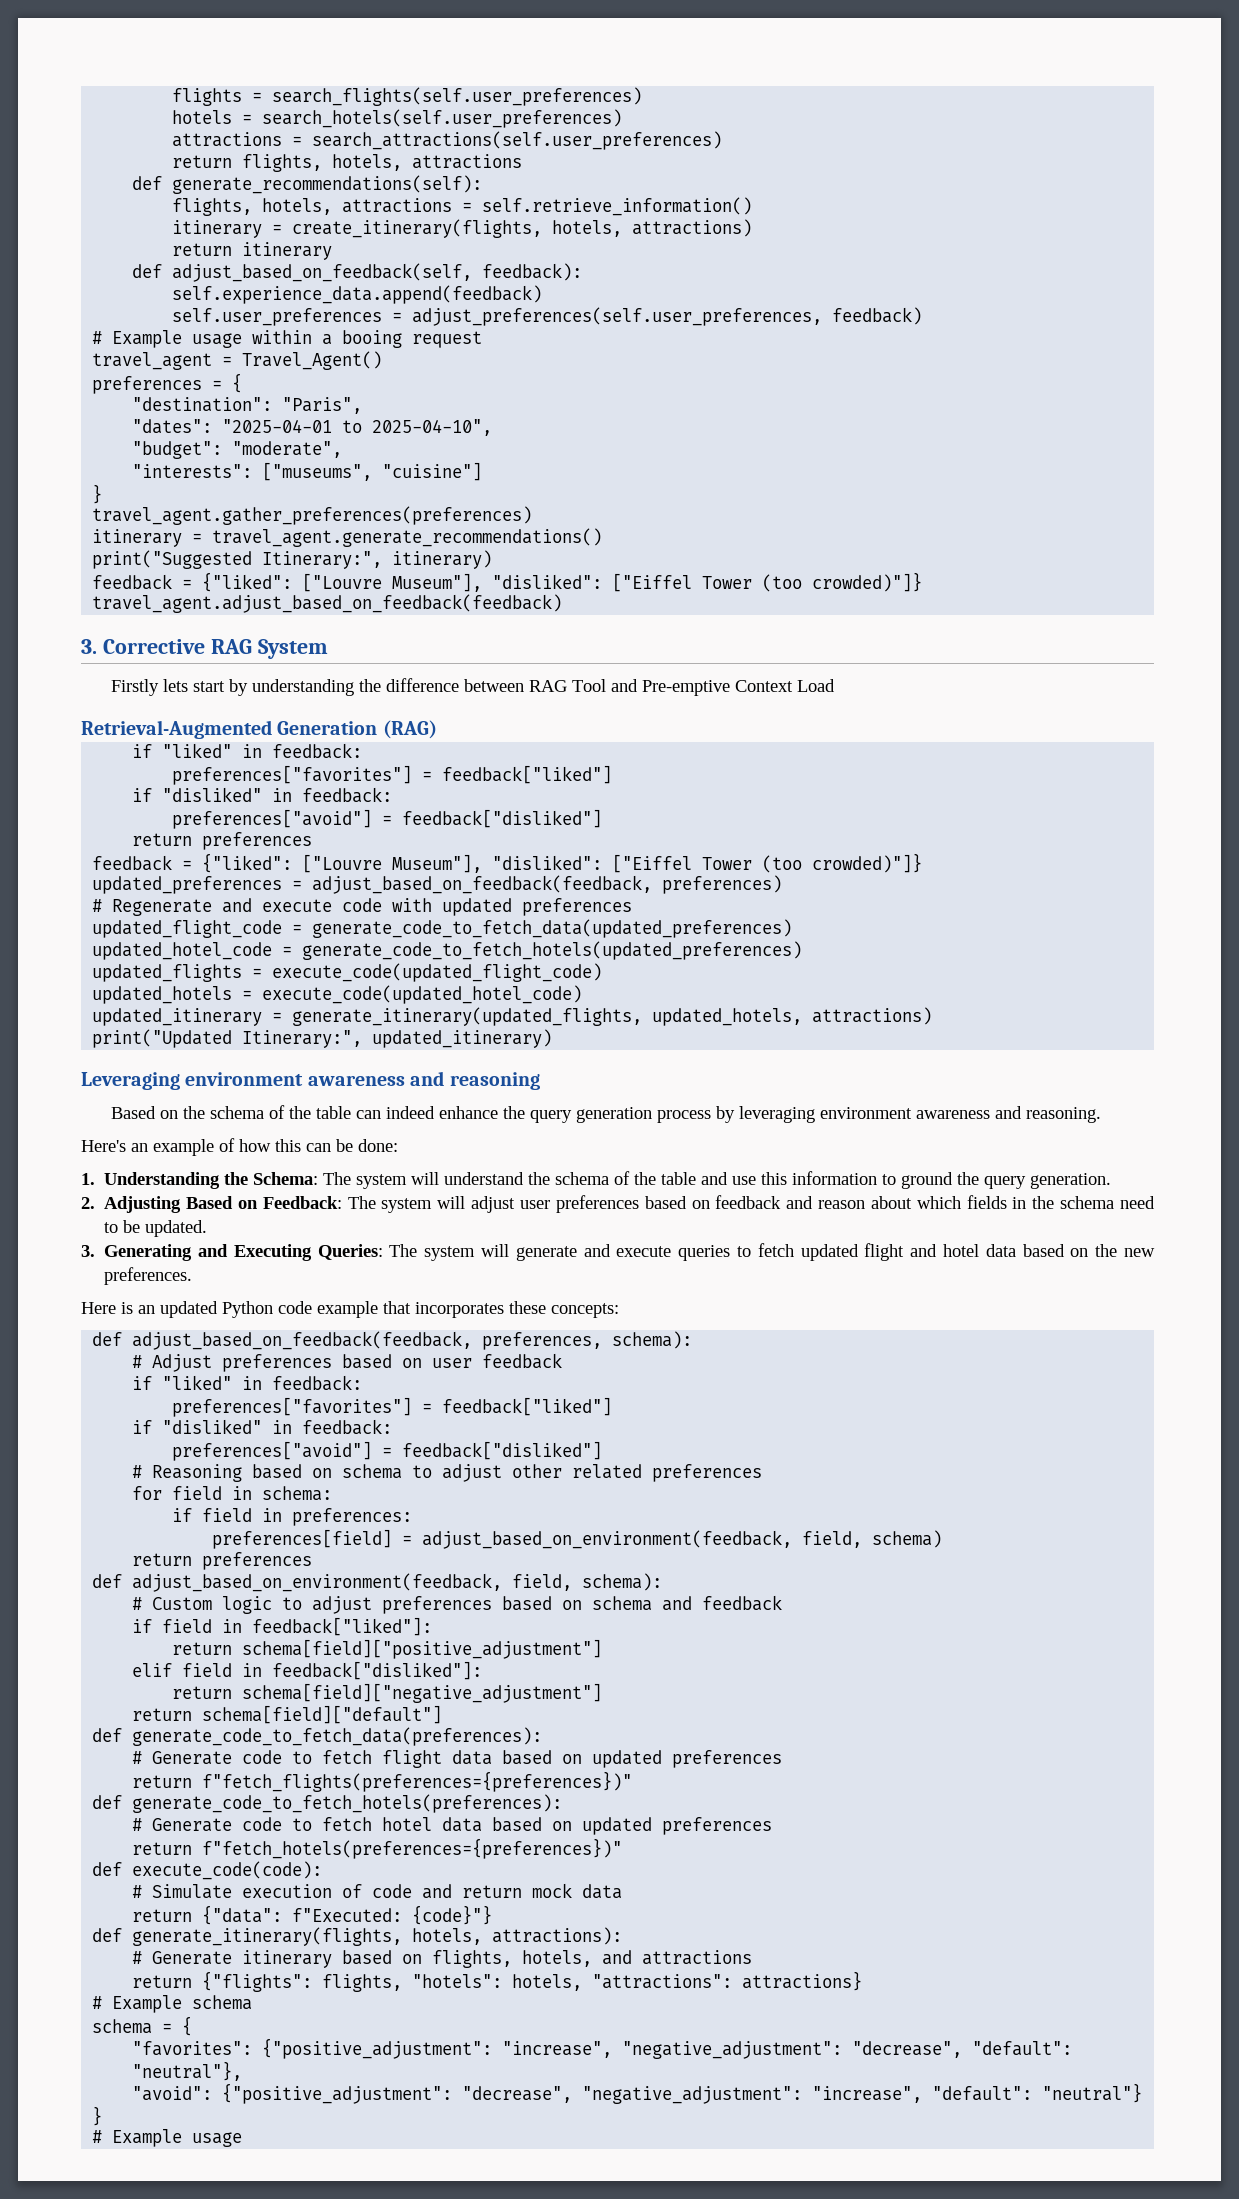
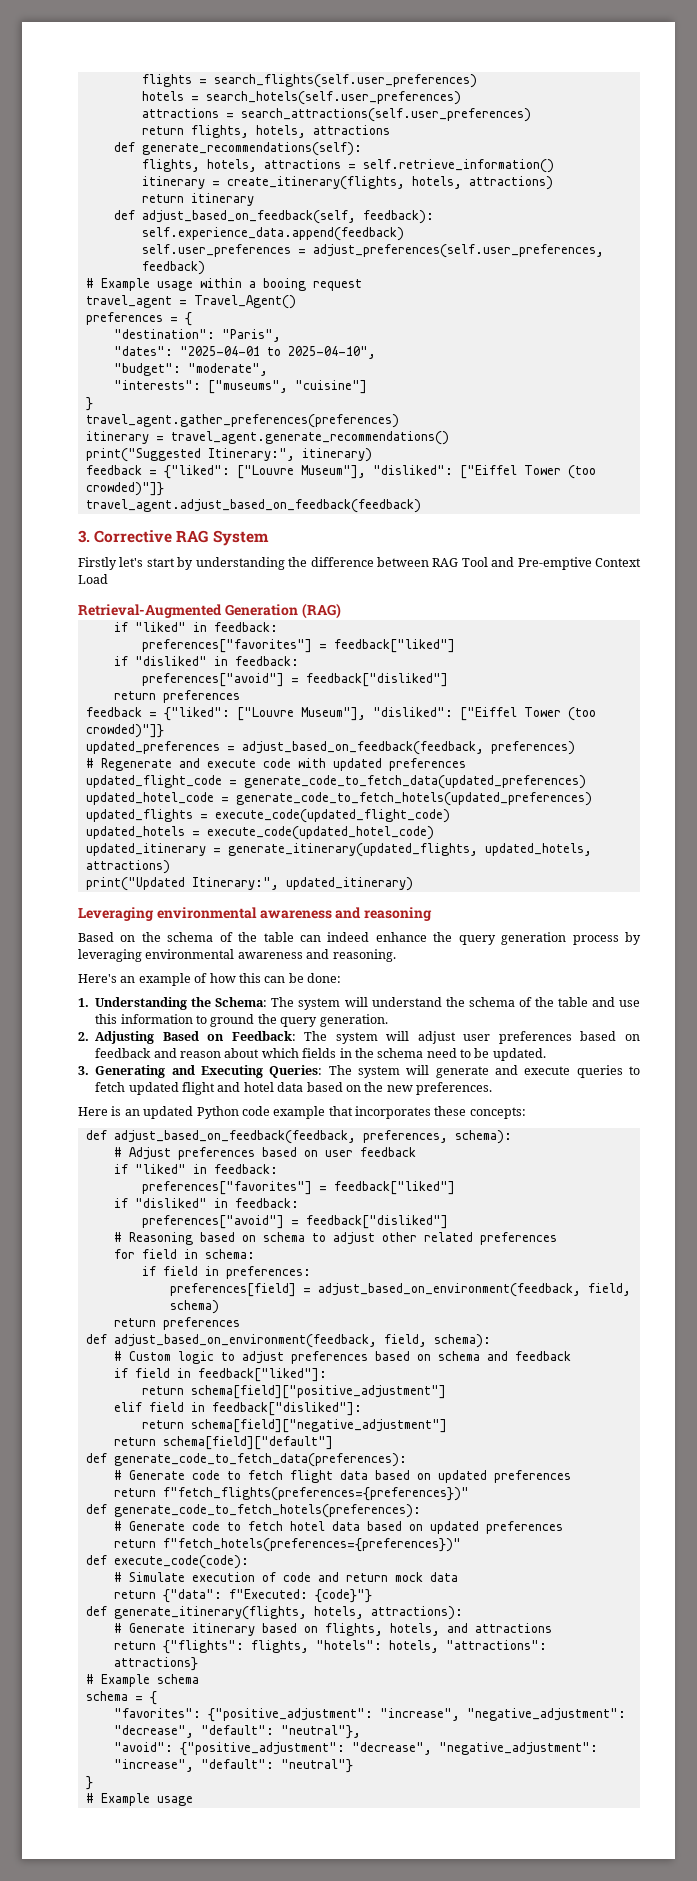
- Firstly lets start by understanding the difference between RAG Tool and Pre-emptive Context Load
+ Firstly let's start by understanding the difference between RAG Tool and Pre-emptive Context Load
- Leveraging environment awareness and reasoning
+ Leveraging environmental awareness and reasoning
- Based on the schema of the table can indeed enhance the query generation process by leveraging environment awareness and reasoning.
+ Based on the schema of the table can indeed enhance the query generation process by leveraging environmental awareness and reasoning.

